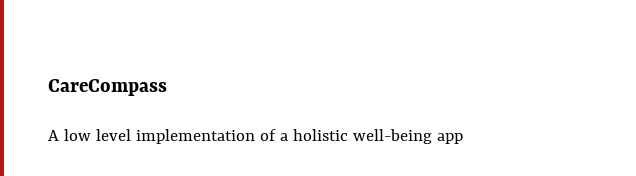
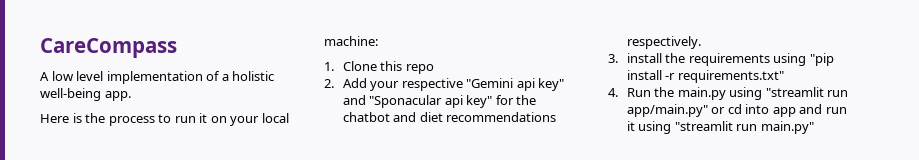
- A low level implementation of a holistic well-being app
+ A low level implementation of a holistic well-being app.
+ Here is the process to run it on your local machine:
+ 1. Clone this repo
+ 2. Add your respective "Gemini api key" and "Sponacular api key" for the chatbot and diet recommendations respectively.
+ 3. install the requirements using "pip install -r requirements.txt"
+ 4. Run the main.py using "streamlit run app/main.py" or cd into app and run it using "streamlit run main.py"

